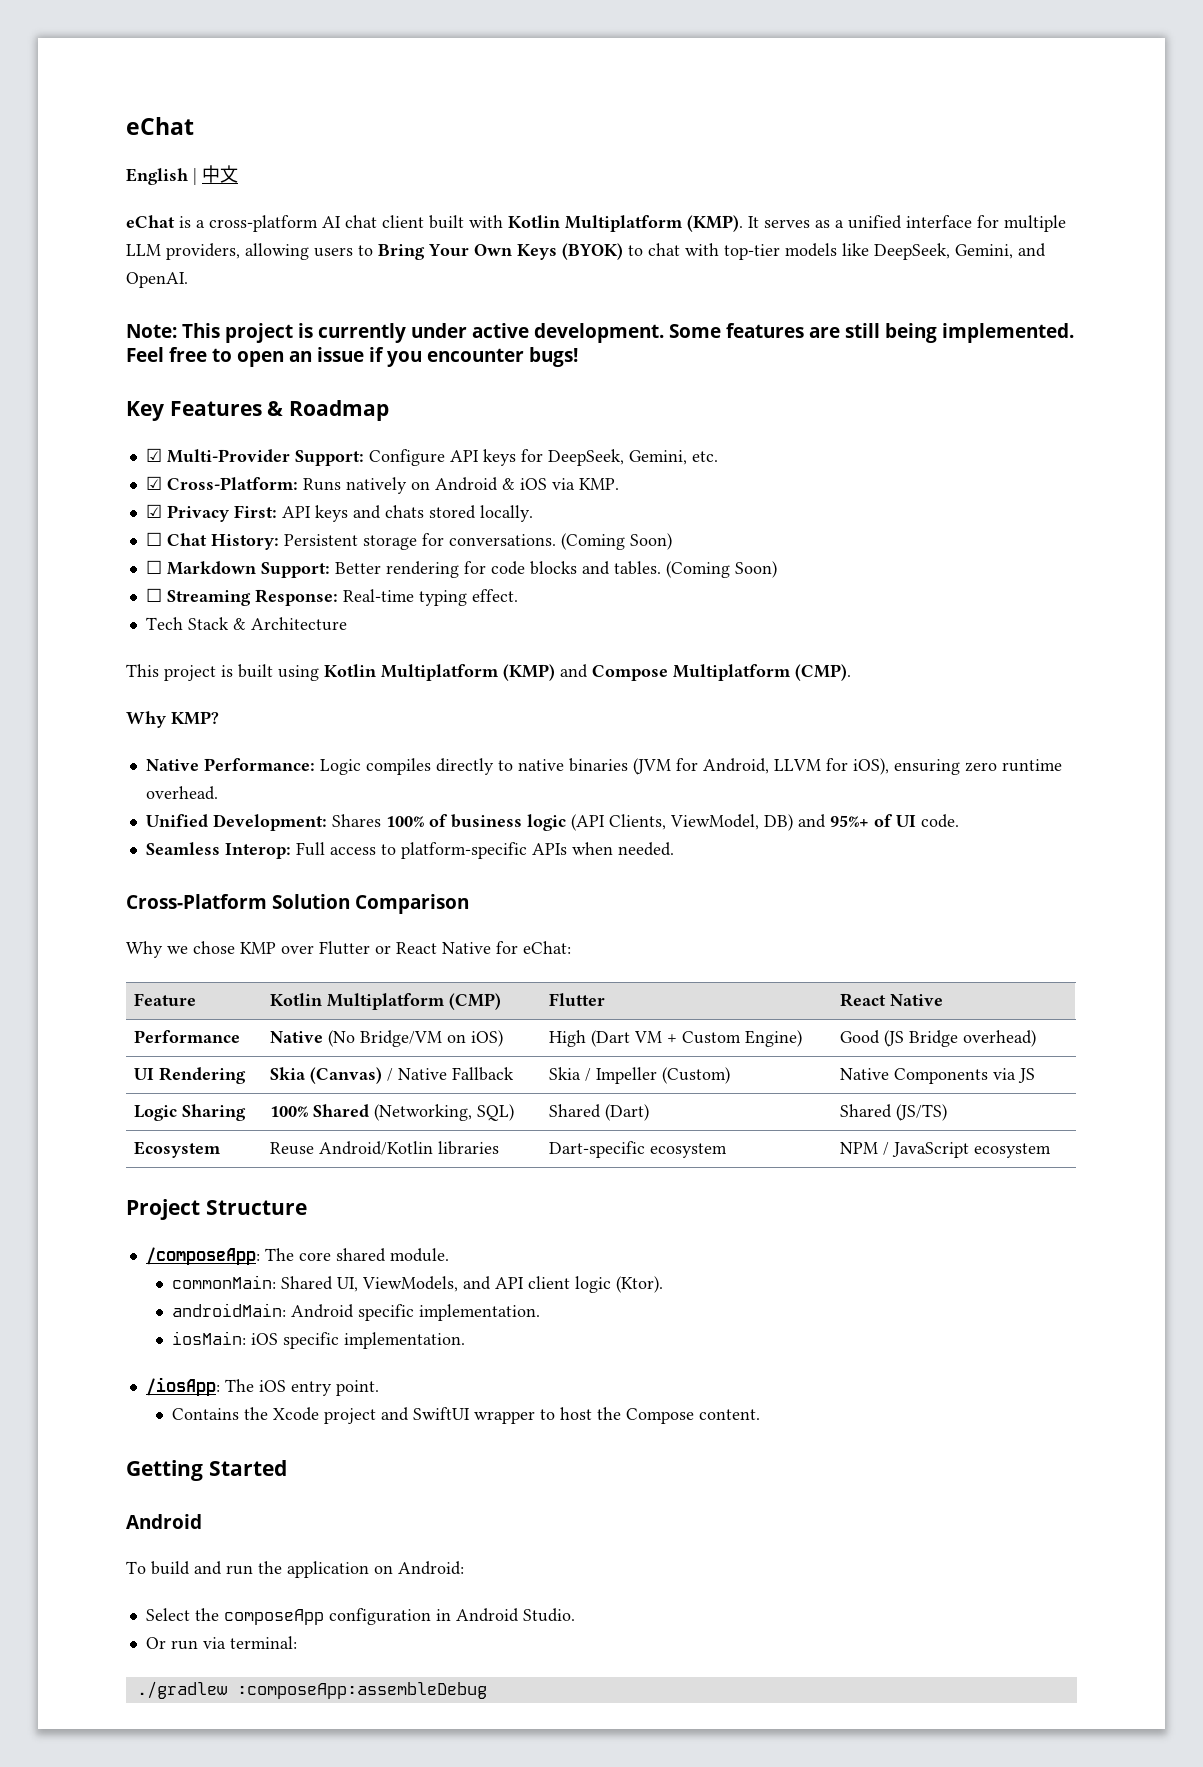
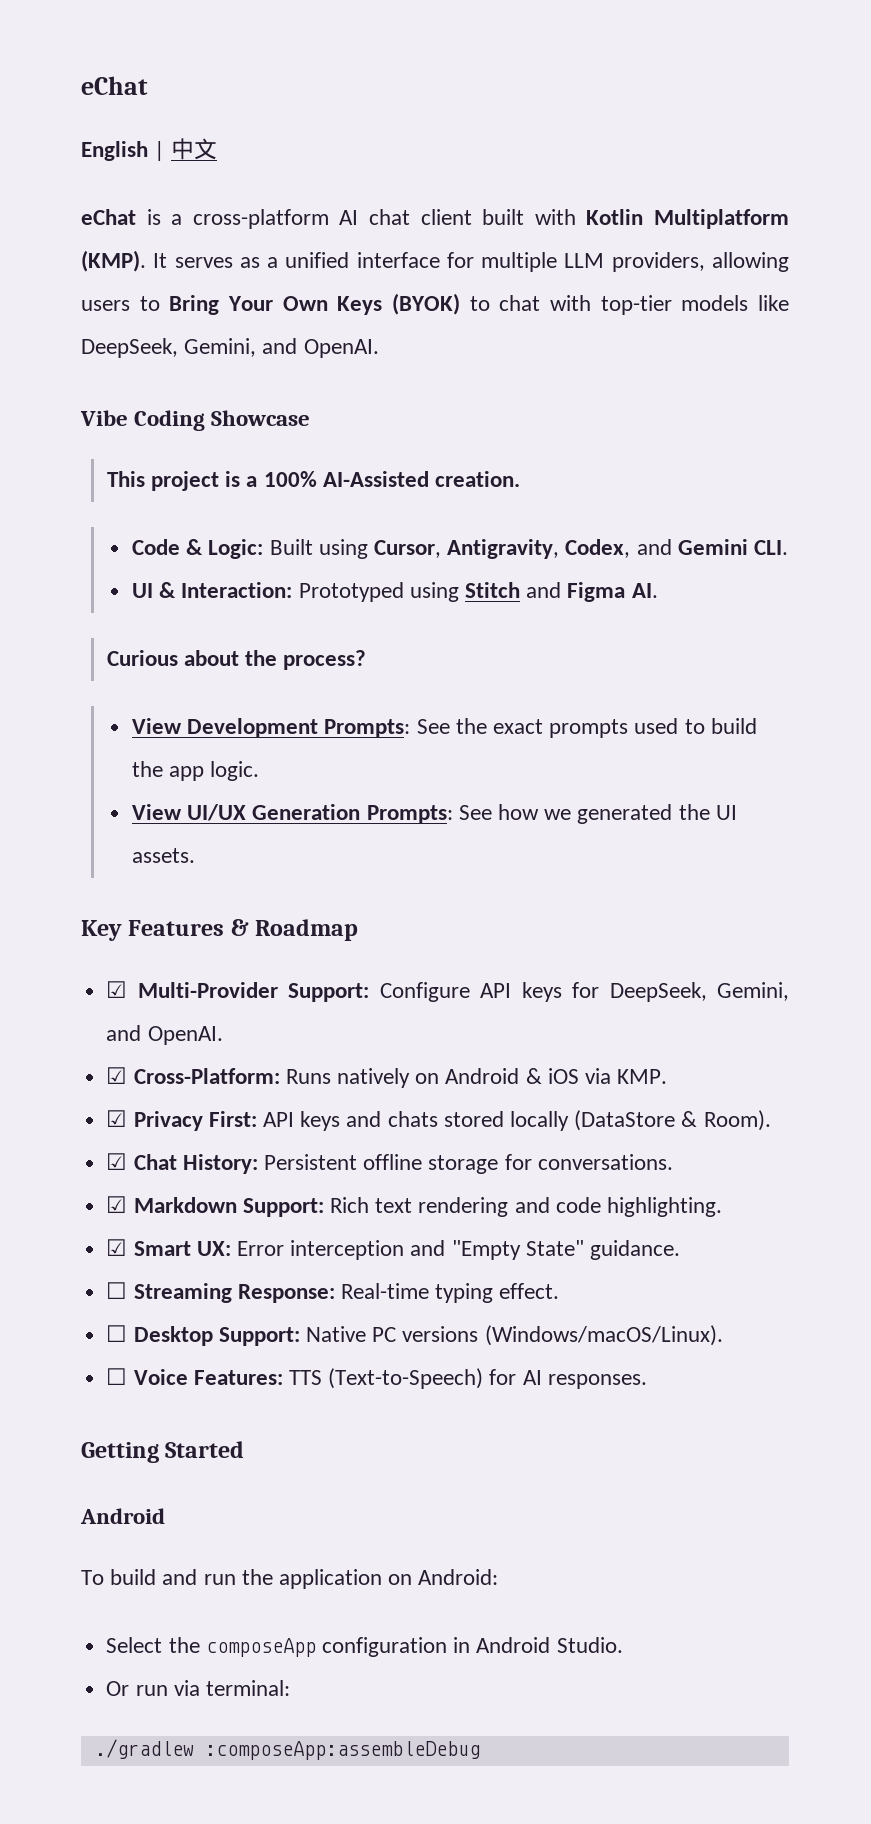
- Note: This project is currently under active development. Some features are still being implemented. Feel free to open an issue if you encounter bugs!
+ Vibe Coding Showcase
+ This project is a 100% AI-Assisted creation.
+ Code & Logic: Built using Cursor, Antigravity, Codex, and Gemini CLI.
+ UI & Interaction: Prototyped using Stitch and Figma AI.
+ Curious about the process?
+ View Development Prompts: See the exact prompts used to build the app logic.
+ View UI/UX Generation Prompts: See how we generated the UI assets.
- ☑ Multi-Provider Support: Configure API keys for DeepSeek, Gemini, etc.
+ ☑ Multi-Provider Support: Configure API keys for DeepSeek, Gemini, and OpenAI.
- ☑ Privacy First: API keys and chats stored locally.
- ☐ Chat History: Persistent storage for conversations. (Coming Soon)
- ☐ Markdown Support: Better rendering for code blocks and tables. (Coming Soon)
+ ☑ Privacy First: API keys and chats stored locally (DataStore & Room).
+ ☑ Chat History: Persistent offline storage for conversations.
+ ☑ Markdown Support: Rich text rendering and code highlighting.
+ ☑ Smart UX: Error interception and "Empty State" guidance.
- Tech Stack & Architecture
- This project is built using Kotlin Multiplatform (KMP) and Compose Multiplatform (CMP).
- Why KMP?
- Native Performance: Logic compiles directly to native binaries (JVM for Android, LLVM for iOS), ensuring zero runtime overhead.
- Unified Development: Shares 100% of business logic (API Clients, ViewModel, DB) and 95%+ of UI code.
- Seamless Interop: Full access to platform-specific APIs when needed.
- Cross-Platform Solution Comparison
- Why we chose KMP over Flutter or React Native for eChat:
- Feature | Kotlin Multiplatform (CMP) | Flutter | React Native
- Performance | Native (No Bridge/VM on iOS) | High (Dart VM + Custom Engine) | Good (JS Bridge overhead)
- UI Rendering | Skia (Canvas) / Native Fallback | Skia / Impeller (Custom) | Native Components via JS
- Logic Sharing | 100% Shared (Networking, SQL) | Shared (Dart) | Shared (JS/TS)
- Ecosystem | Reuse Android/Kotlin libraries | Dart-specific ecosystem | NPM / JavaScript ecosystem
- Project Structure
- /composeApp: The core shared module.
- commonMain: Shared UI, ViewModels, and API client logic (Ktor).
- androidMain: Android specific implementation.
- iosMain: iOS specific implementation.
- /iosApp: The iOS entry point.
- Contains the Xcode project and SwiftUI wrapper to host the Compose content.
+ ☐ Desktop Support: Native PC versions (Windows/macOS/Linux).
+ ☐ Voice Features: TTS (Text-to-Speech) for AI responses.

